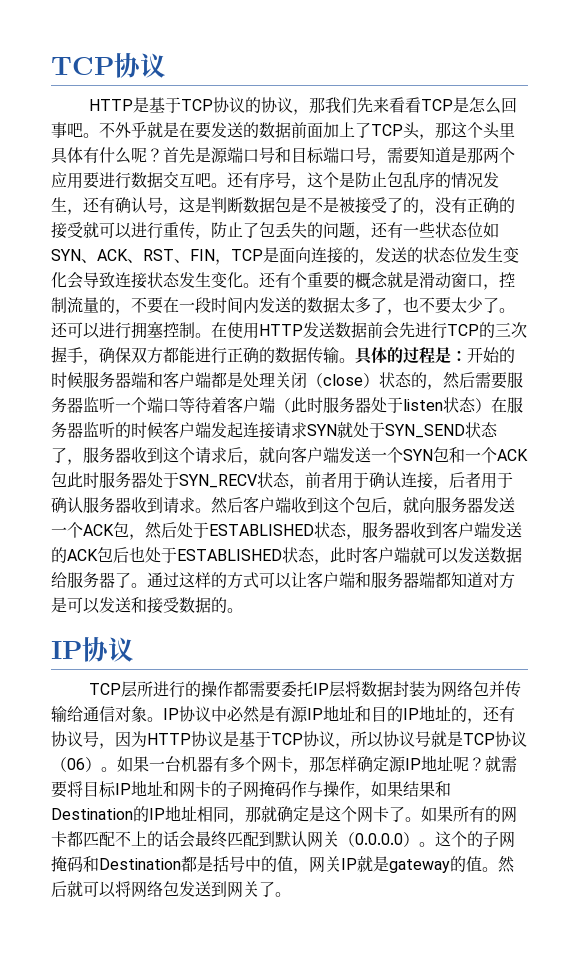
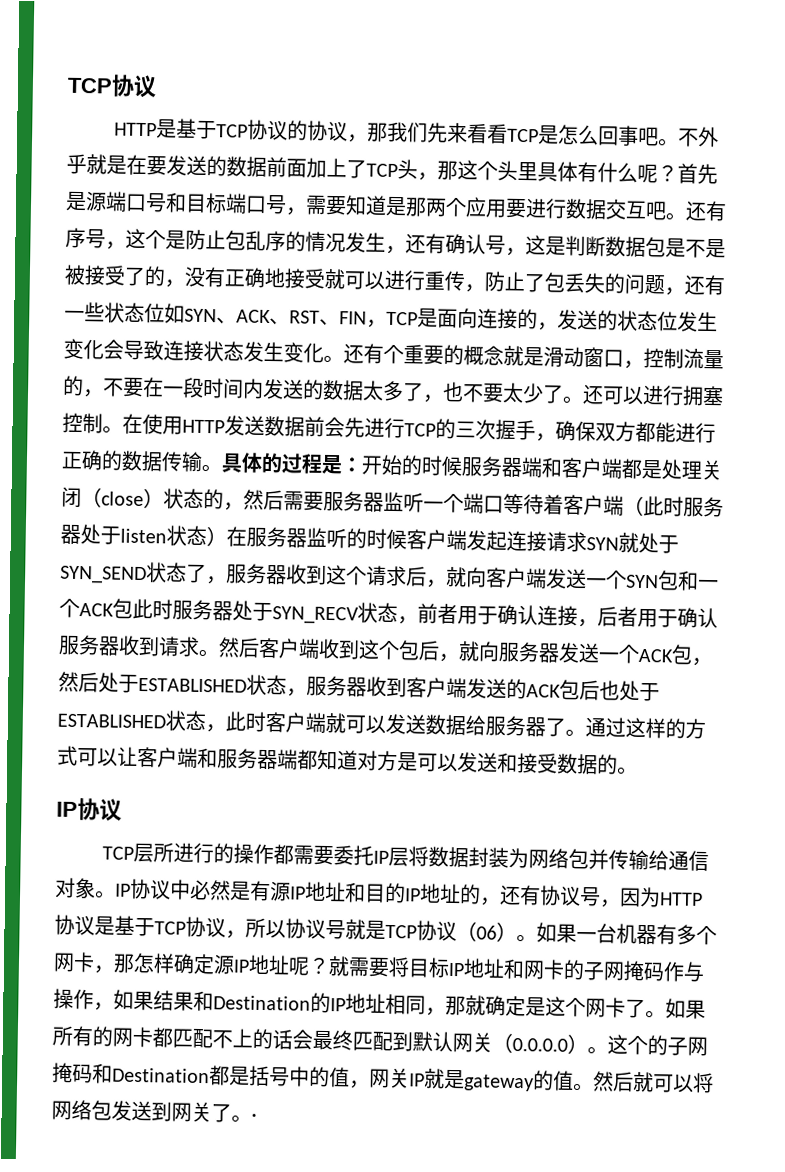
- 还有序号，这个是防止包乱序的情况发生，还有确认号，这是判断数据包是不是被接受了的，没有正确的接受就可以进行重传，防止了包丢失的问题，还有一些状态位如SYN、ACK、RST、FIN，TCP是面向连接的，发送的状态位发生变化会导致连接状态发生变化。
+ 还有序号，这个是防止包乱序的情况发生，还有确认号，这是判断数据包是不是被接受了的，没有正确地接受就可以进行重传，防止了包丢失的问题，还有一些状态位如SYN、ACK、RST、FIN，TCP是面向连接的，发送的状态位发生变化会导致连接状态发生变化。
+ ·

